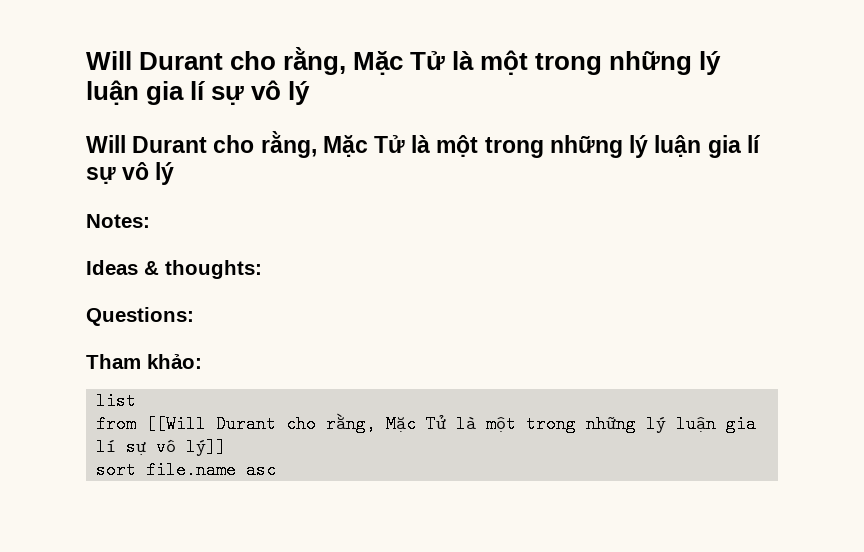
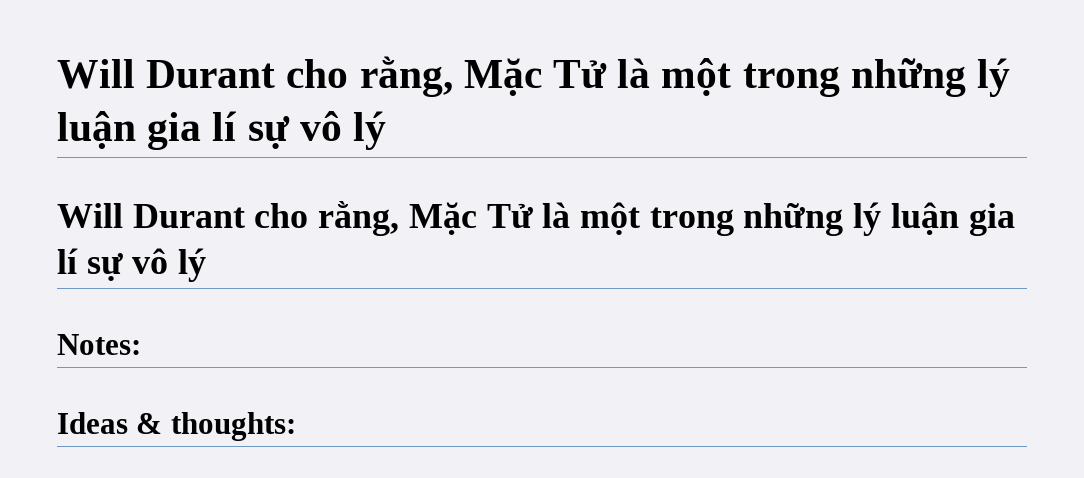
- Questions:
- Tham khảo:
- list
- from [[Will Durant cho rằng, Mặc Tử là một trong những lý luận gia lí sự vô lý]]
- sort file.name asc

